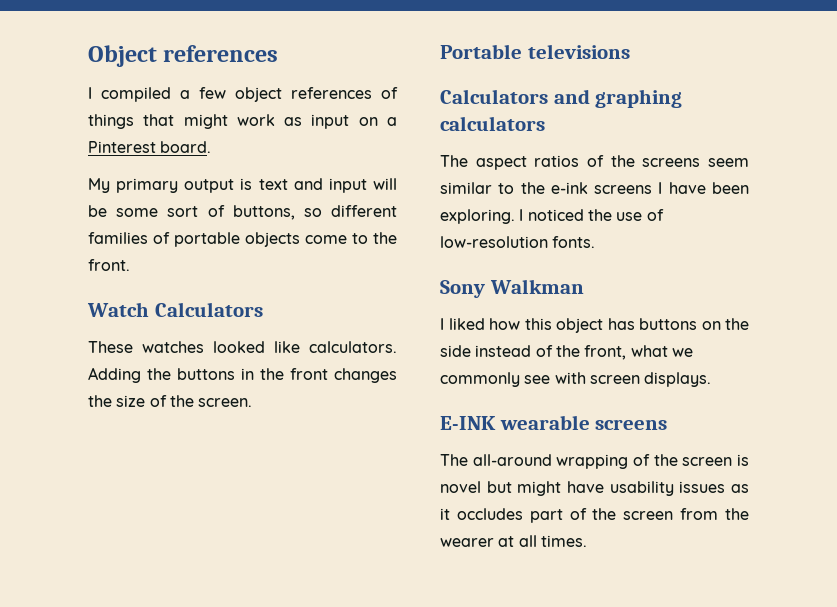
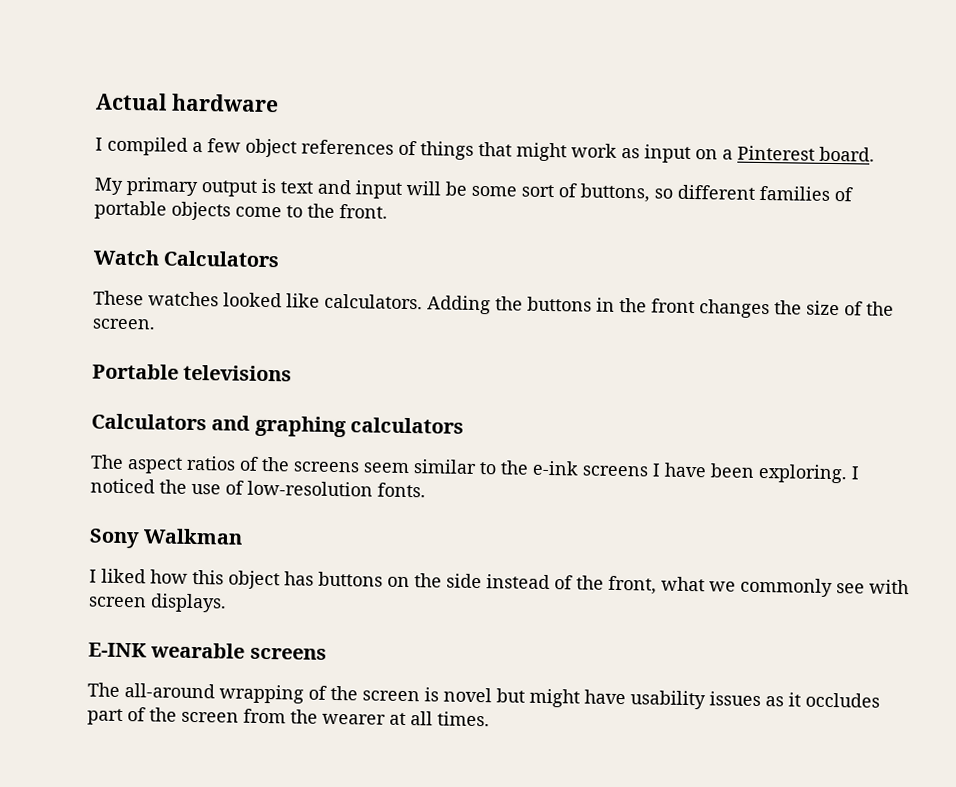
- Object references
+ Actual hardware

